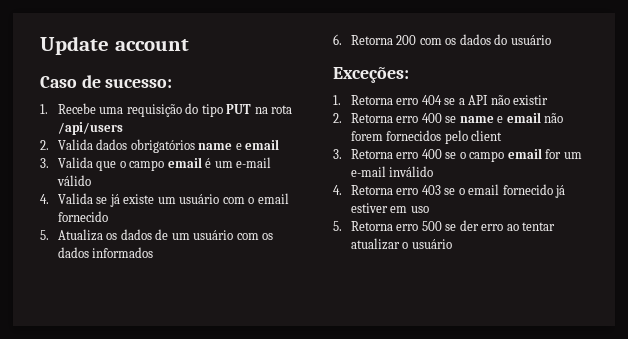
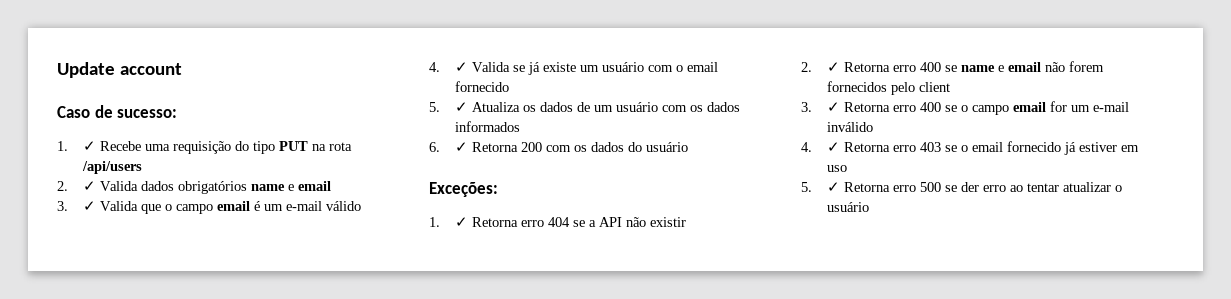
- 1. Recebe uma requisição do tipo PUT na rota /api/users
+ 1. ✓ Recebe uma requisição do tipo PUT na rota /api/users
- 2. Valida dados obrigatórios name e email
+ 2. ✓ Valida dados obrigatórios name e email
- 3. Valida que o campo email é um e-mail válido
+ 3. ✓ Valida que o campo email é um e-mail válido
- 4. Valida se já existe um usuário com o email fornecido
+ 4. ✓ Valida se já existe um usuário com o email fornecido
- 5. Atualiza os dados de um usuário com os dados informados
+ 5. ✓ Atualiza os dados de um usuário com os dados informados
- 6. Retorna 200 com os dados do usuário
+ 6. ✓ Retorna 200 com os dados do usuário
- 1. Retorna erro 404 se a API não existir
+ 1. ✓ Retorna erro 404 se a API não existir
- 2. Retorna erro 400 se name e email não forem fornecidos pelo client
+ 2. ✓ Retorna erro 400 se name e email não forem fornecidos pelo client
- 3. Retorna erro 400 se o campo email for um e-mail inválido
+ 3. ✓ Retorna erro 400 se o campo email for um e-mail inválido
- 4. Retorna erro 403 se o email fornecido já estiver em uso
+ 4. ✓ Retorna erro 403 se o email fornecido já estiver em uso
- 5. Retorna erro 500 se der erro ao tentar atualizar o usuário
+ 5. ✓ Retorna erro 500 se der erro ao tentar atualizar o usuário

